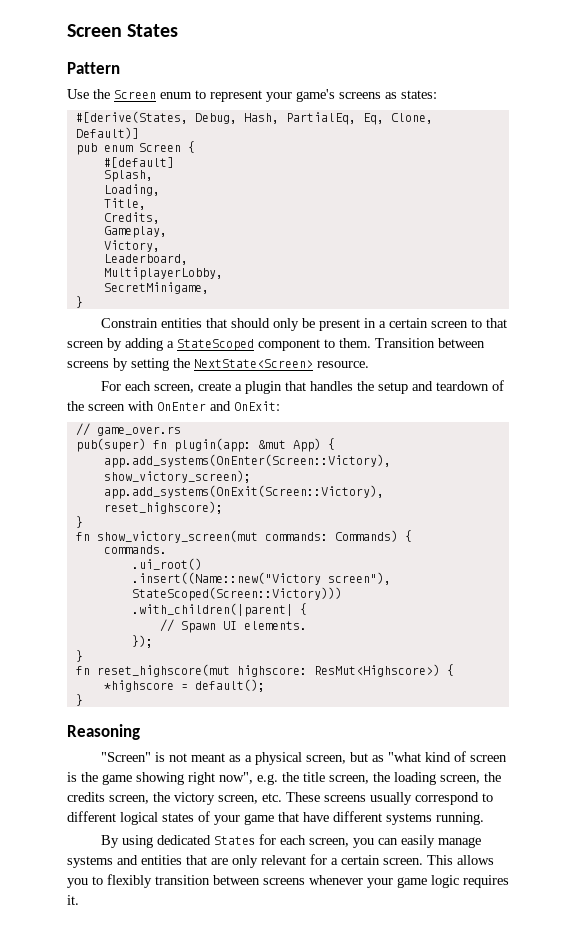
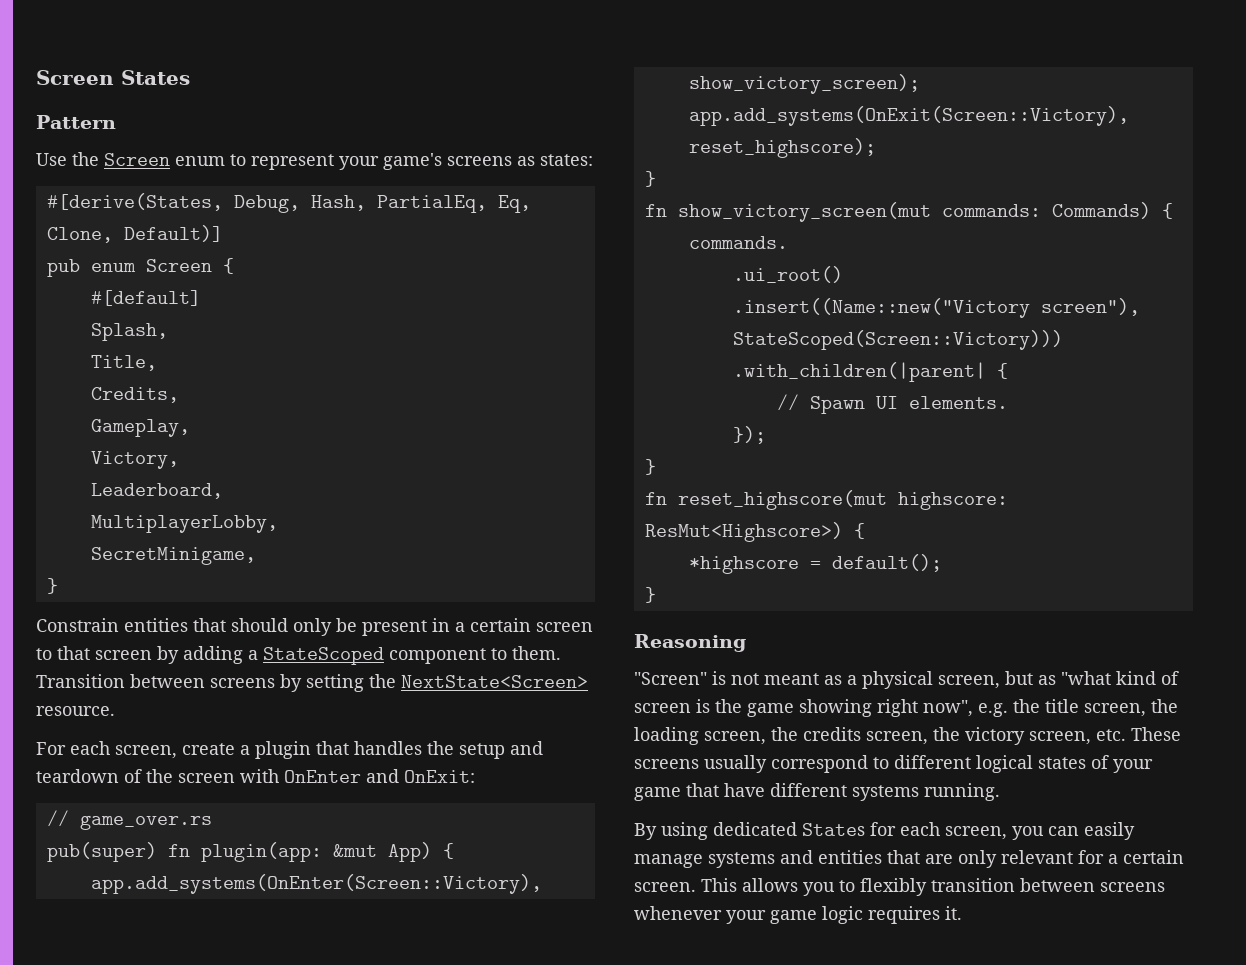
- Loading,

